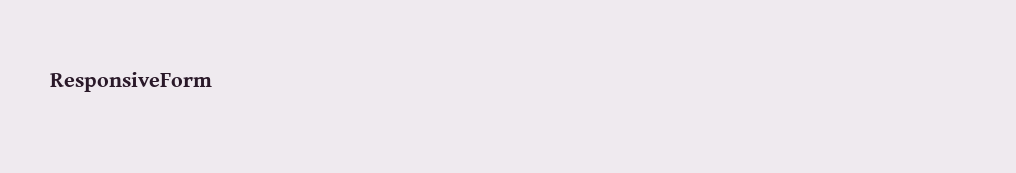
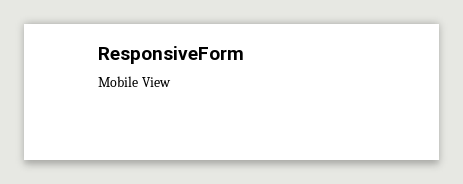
+ Mobile View

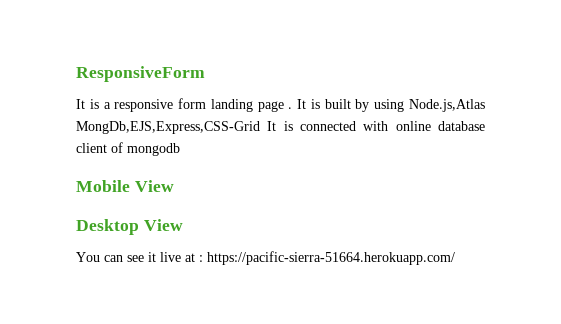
+ It is a responsive form landing page . It is built by using Node.js,Atlas MongDb,EJS,Express,CSS-Grid It is connected with online database client of mongodb
  Mobile View
+ Desktop View
+ You can see it live at : https://pacific-sierra-51664.herokuapp.com/

